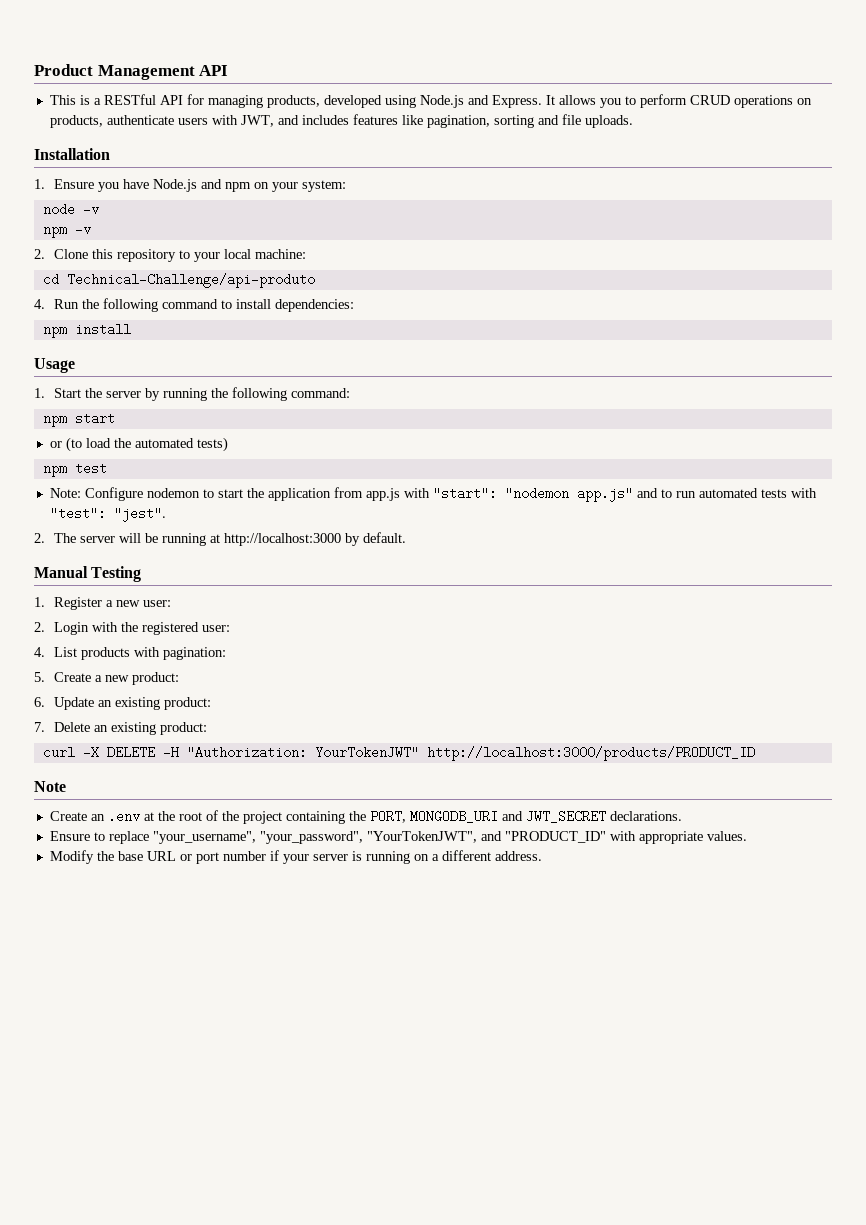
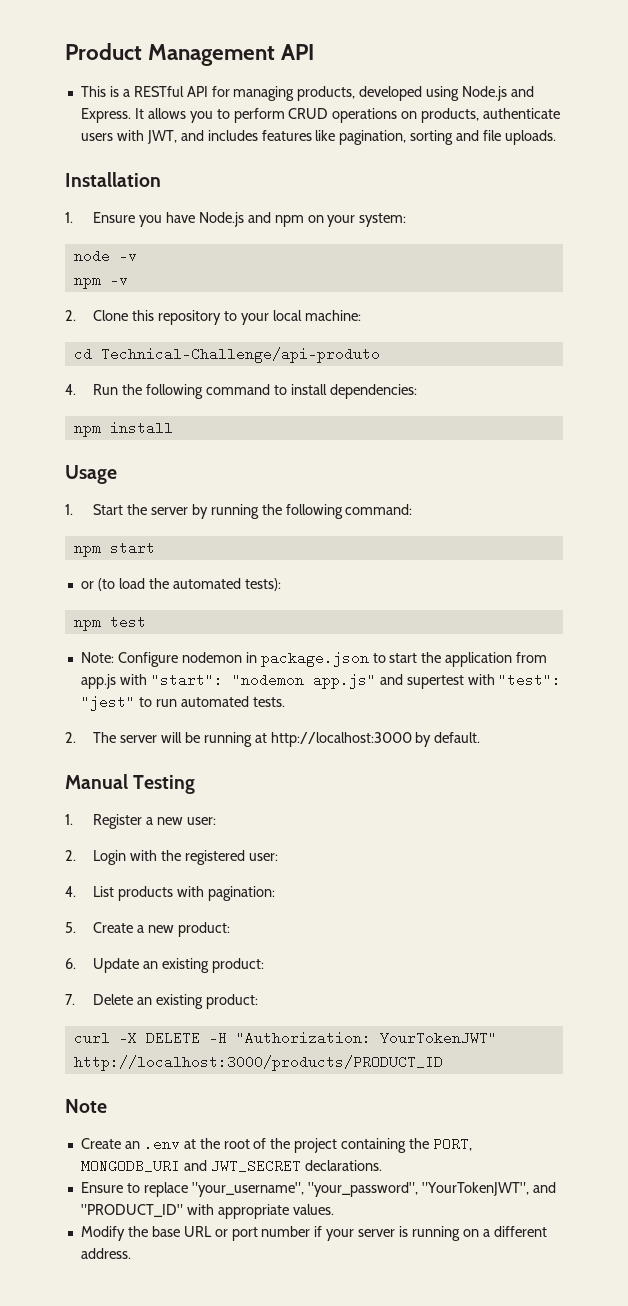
- or (to load the automated tests)
+ or (to load the automated tests):
- Note: Configure nodemon to start the application from app.js with "start": "nodemon app.js" and to run automated tests with "test": "jest".
+ Note: Configure nodemon in package.json to start the application from app.js with "start": "nodemon app.js" and supertest with "test": "jest" to run automated tests.

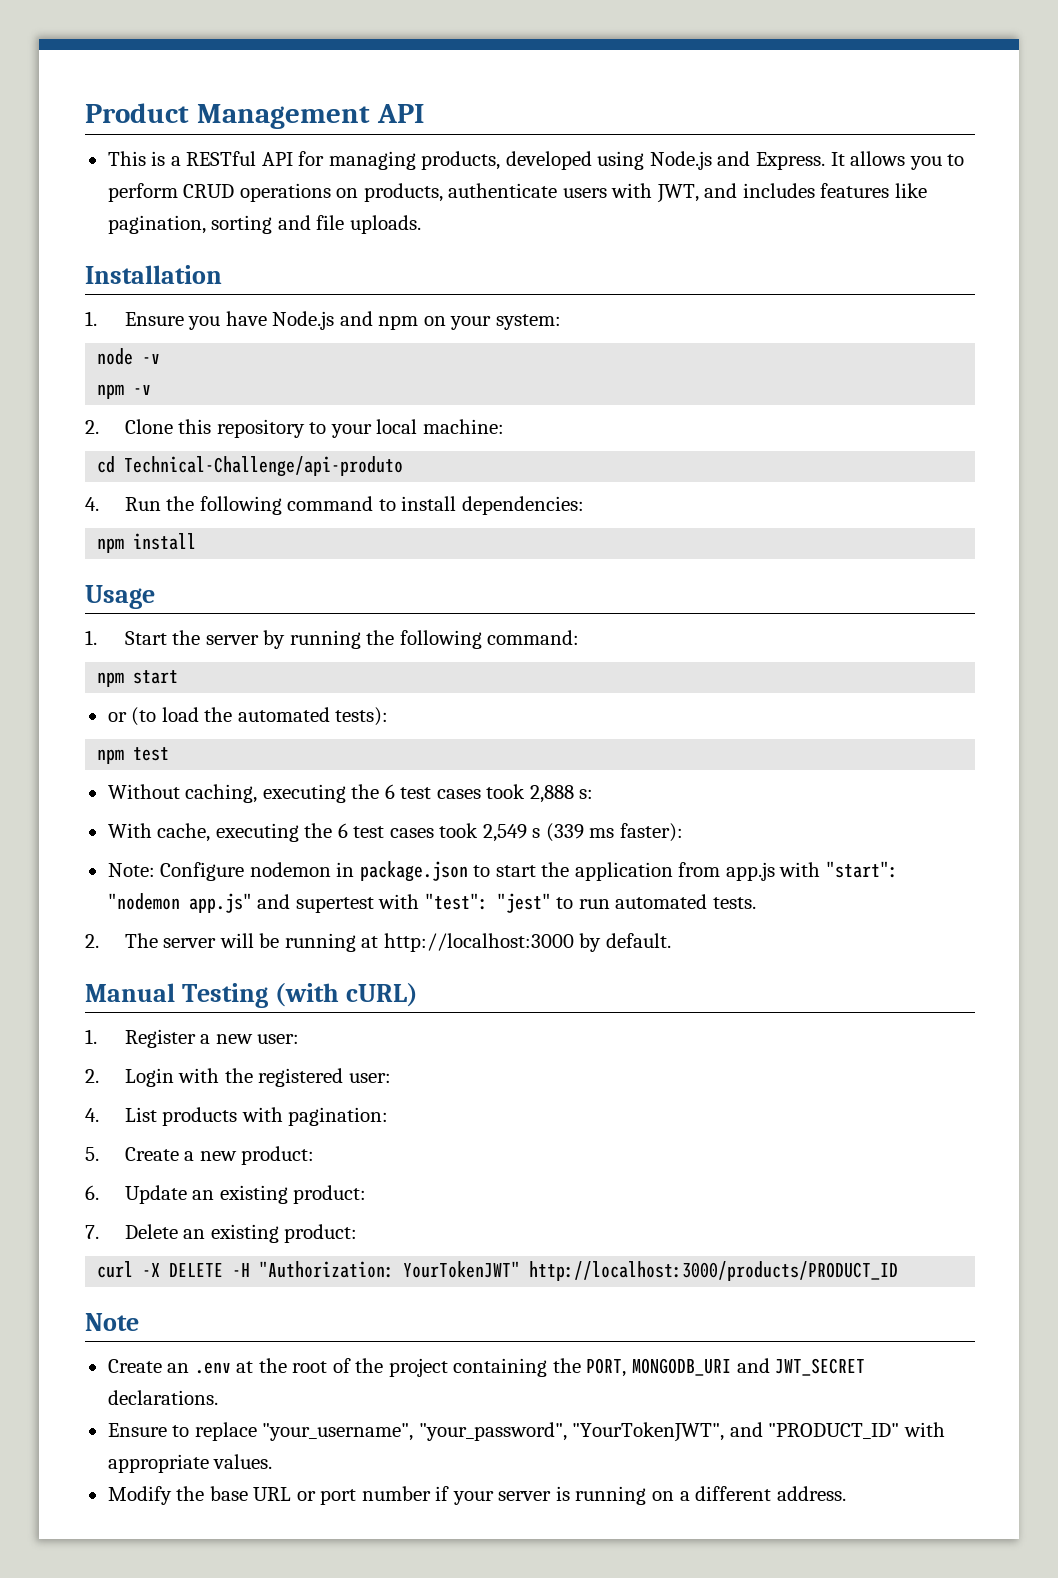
+ Without caching, executing the 6 test cases took 2,888 s:
+ With cache, executing the 6 test cases took 2,549 s (339 ms faster):
- Manual Testing
+ Manual Testing (with cURL)

